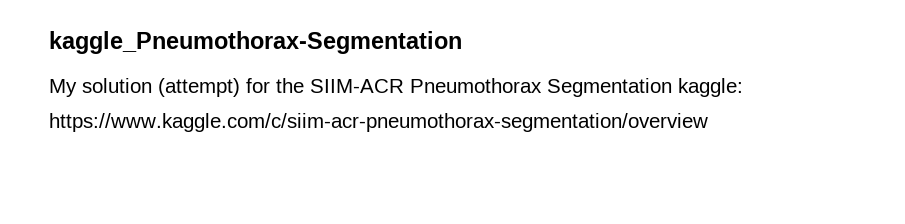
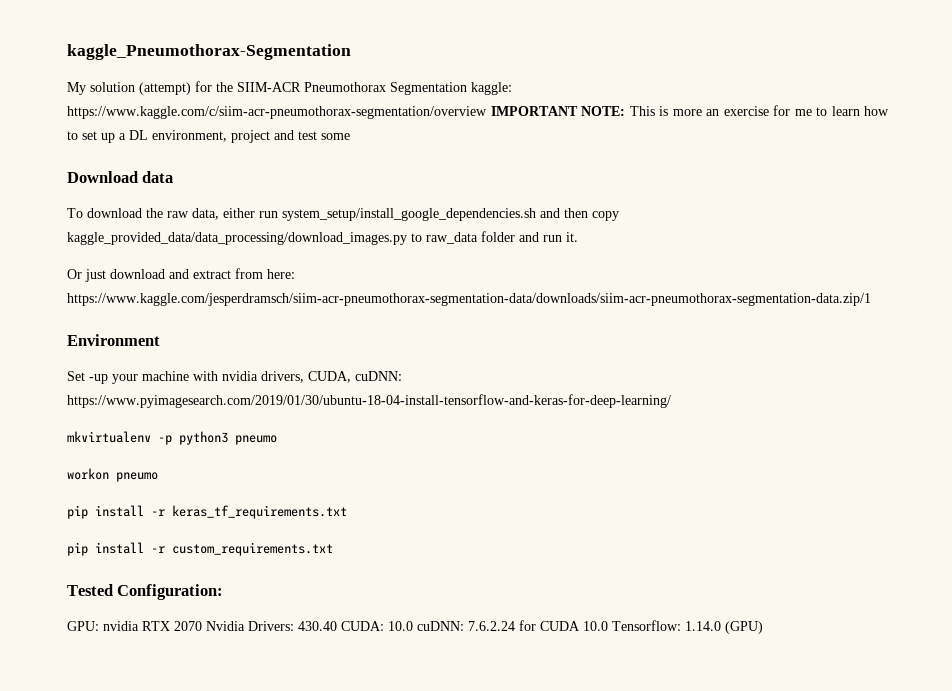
- My solution (attempt) for the SIIM-ACR Pneumothorax Segmentation kaggle: https://www.kaggle.com/c/siim-acr-pneumothorax-segmentation/overview
+ My solution (attempt) for the SIIM-ACR Pneumothorax Segmentation kaggle: https://www.kaggle.com/c/siim-acr-pneumothorax-segmentation/overview IMPORTANT NOTE: This is more an exercise for me to learn how to set up a DL environment, project and test some
+ Download data
+ To download the raw data, either run system_setup/install_google_dependencies.sh and then copy kaggle_provided_data/data_processing/download_images.py to raw_data folder and run it.
+ Or just download and extract from here: https://www.kaggle.com/jesperdramsch/siim-acr-pneumothorax-segmentation-data/downloads/siim-acr-pneumothorax-segmentation-data.zip/1
+ Environment
+ Set -up your machine with nvidia drivers, CUDA, cuDNN: https://www.pyimagesearch.com/2019/01/30/ubuntu-18-04-install-tensorflow-and-keras-for-deep-learning/
+ mkvirtualenv -p python3 pneumo
+ workon pneumo
+ pip install -r keras_tf_requirements.txt
+ pip install -r custom_requirements.txt
+ Tested Configuration:
+ GPU: nvidia RTX 2070 Nvidia Drivers: 430.40 CUDA: 10.0 cuDNN: 7.6.2.24 for CUDA 10.0 Tensorflow: 1.14.0 (GPU)

